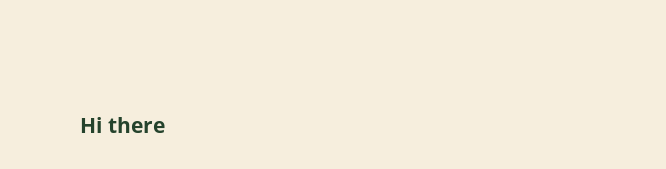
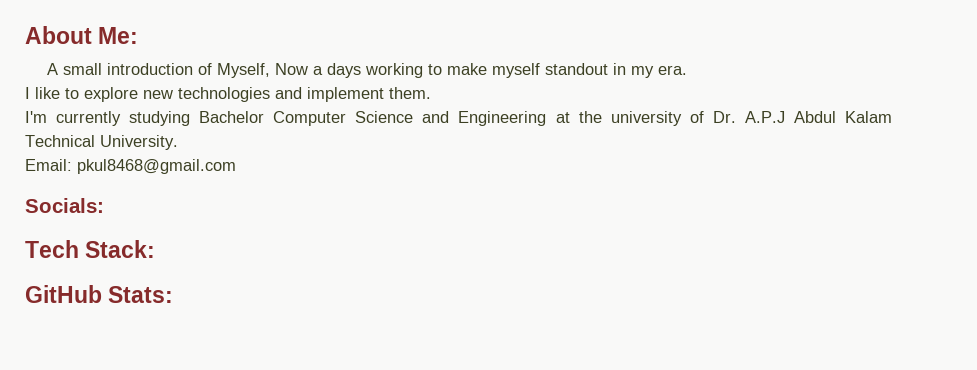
- Hi there
+ About Me:
+ A small introduction of Myself, Now a days working to make myself standout in my era.
+ I like to explore new technologies and implement them.
+ I'm currently studying Bachelor Computer Science and Engineering at the university of Dr. A.P.J Abdul Kalam Technical University.
+ Email: pkul8468@gmail.com
+ Socials:
+ Tech Stack:
+ GitHub Stats:

